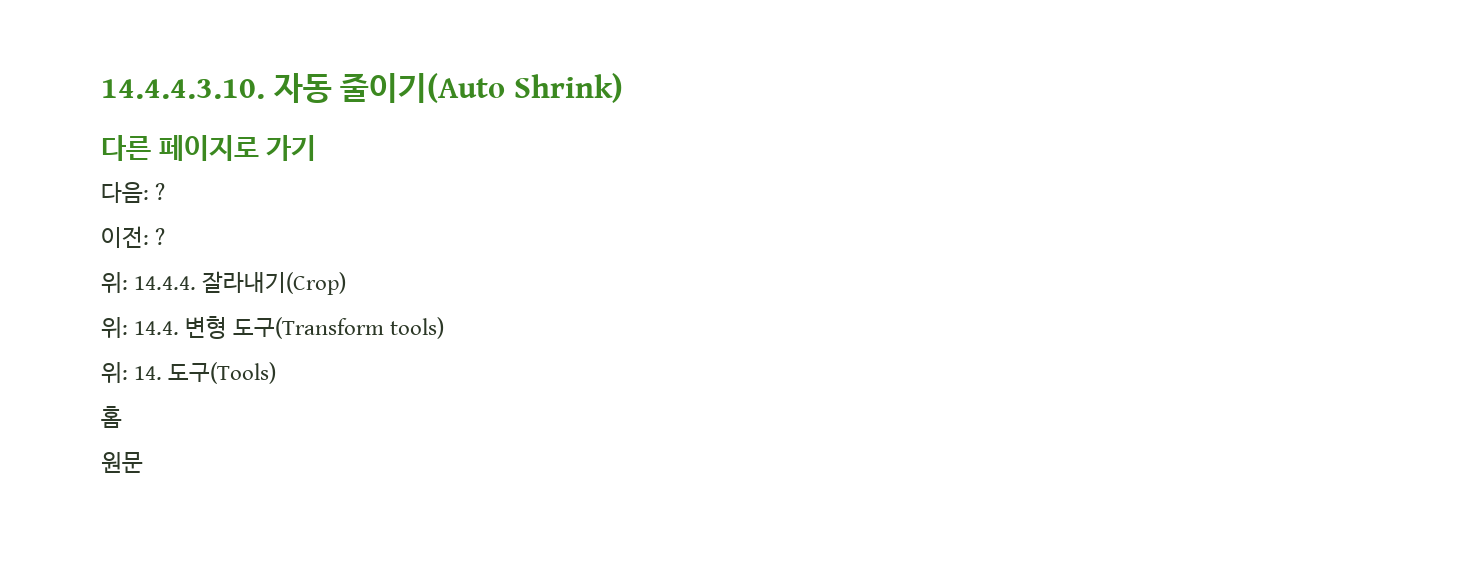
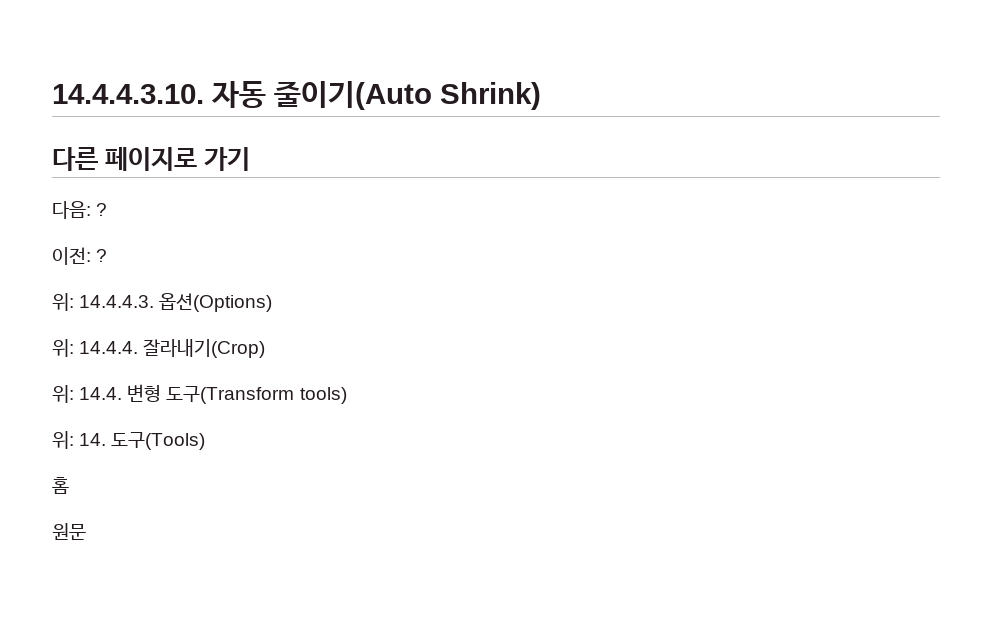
+ 위: 14.4.4.3. 옵션(Options)

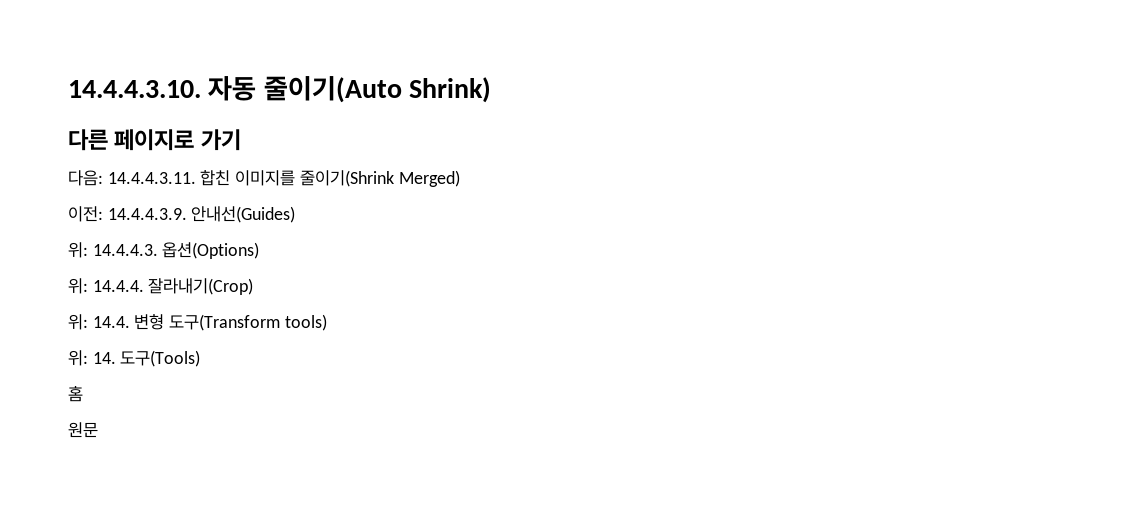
- 다음: ?
+ 다음: 14.4.4.3.11. 합친 이미지를 줄이기(Shrink Merged)
- 이전: ?
+ 이전: 14.4.4.3.9. 안내선(Guides)

